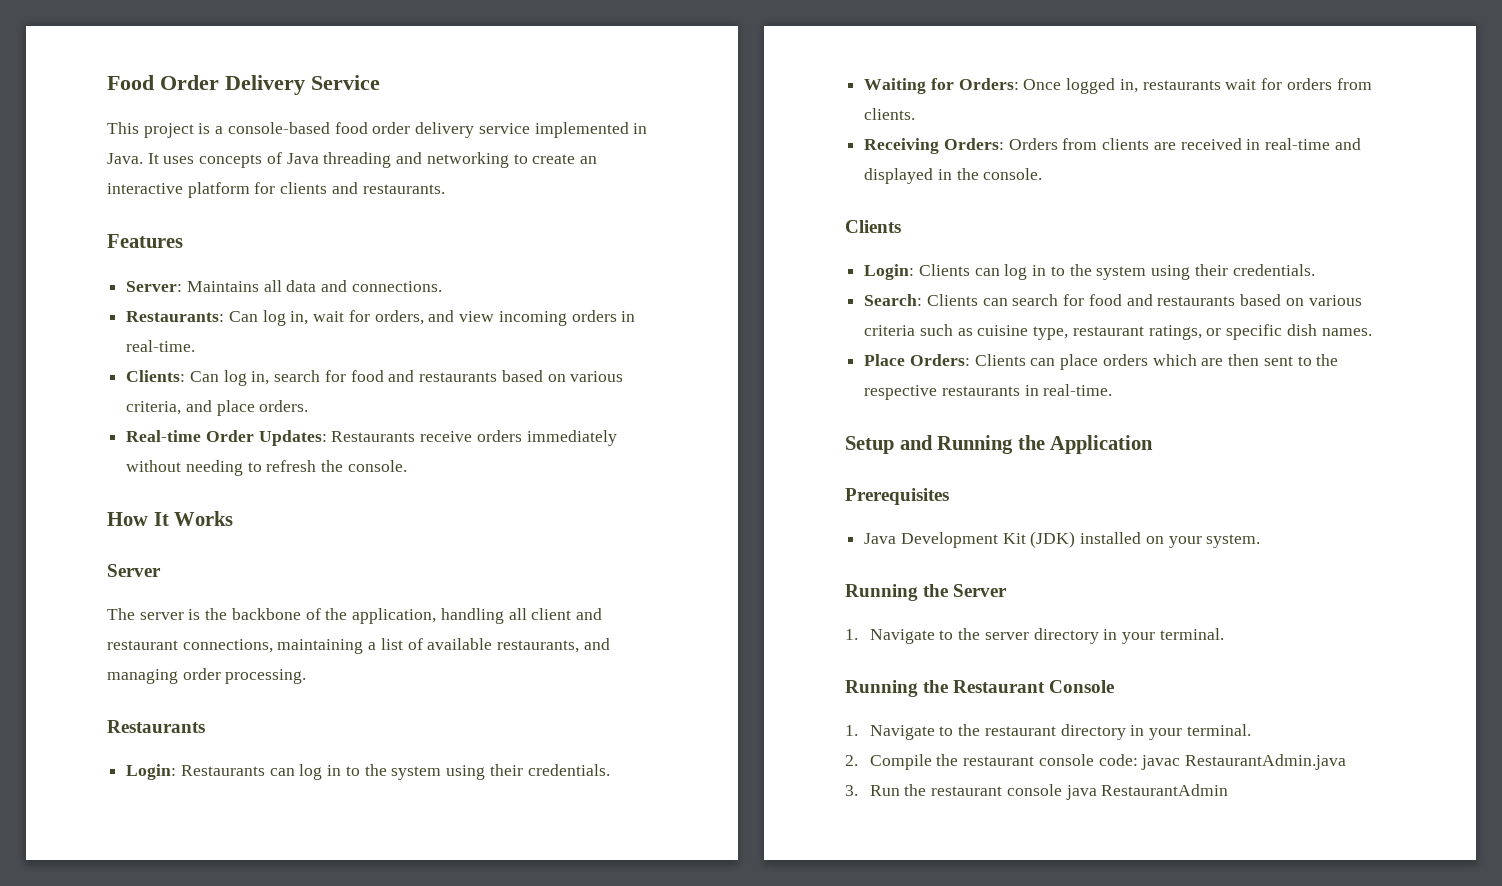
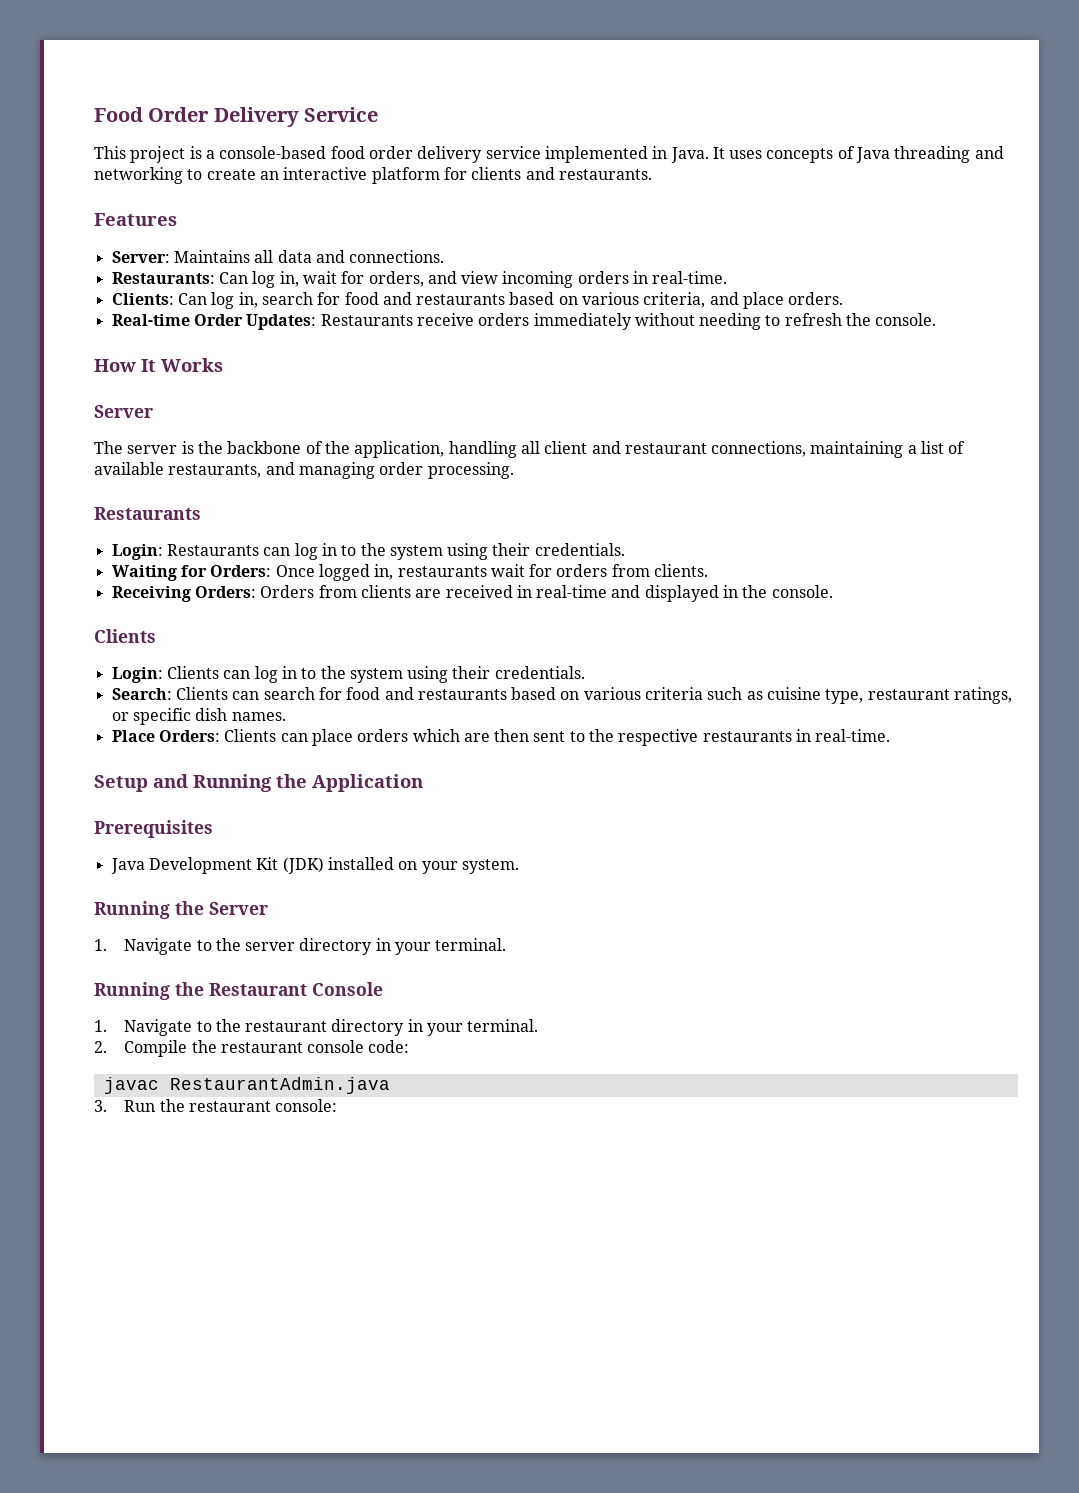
- 2. Compile the restaurant console code: javac RestaurantAdmin.java
+ 2. Compile the restaurant console code:
+ javac RestaurantAdmin.java
- 3. Run the restaurant console java RestaurantAdmin
+ 3. Run the restaurant console:

